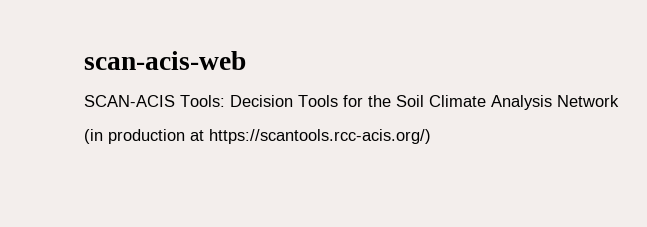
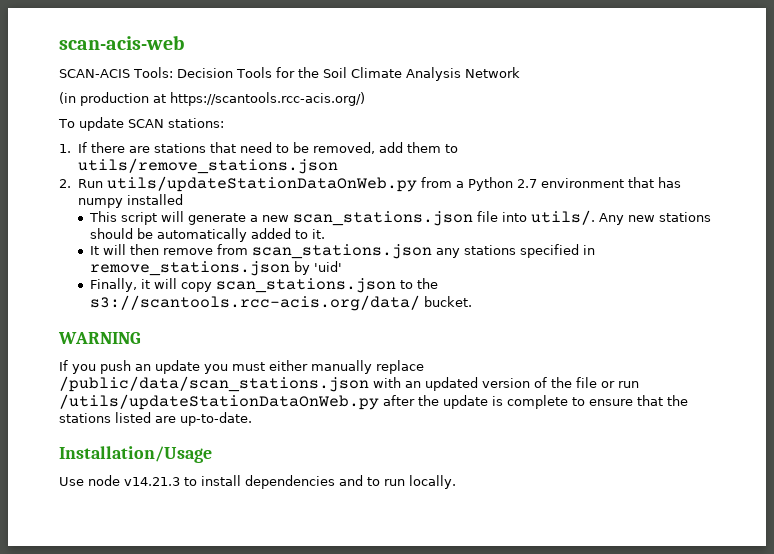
+ To update SCAN stations:
+ 1. If there are stations that need to be removed, add them to utils/remove_stations.json
+ 2. Run utils/updateStationDataOnWeb.py from a Python 2.7 environment that has numpy installed
+ This script will generate a new scan_stations.json file into utils/. Any new stations should be automatically added to it.
+ It will then remove from scan_stations.json any stations specified in remove_stations.json by 'uid'
+ Finally, it will copy scan_stations.json to the s3://scantools.rcc-acis.org/data/ bucket.
+ WARNING
+ If you push an update you must either manually replace /public/data/scan_stations.json with an updated version of the file or run /utils/updateStationDataOnWeb.py after the update is complete to ensure that the stations listed are up-to-date.
+ Installation/Usage
+ Use node v14.21.3 to install dependencies and to run locally.

